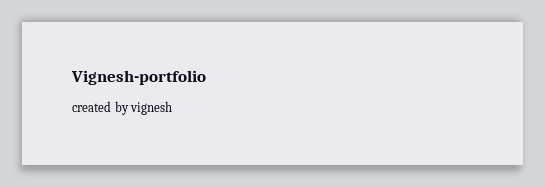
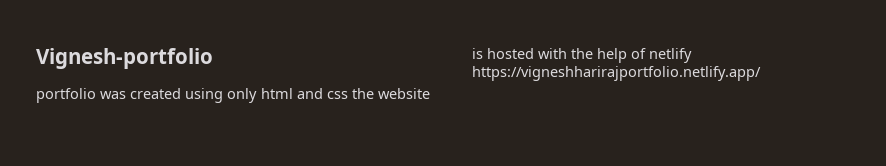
- created by vignesh
+ portfolio was created using only html and css the website is hosted with the help of netlify https://vigneshharirajportfolio.netlify.app/

